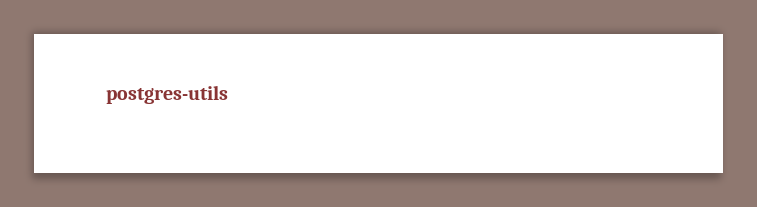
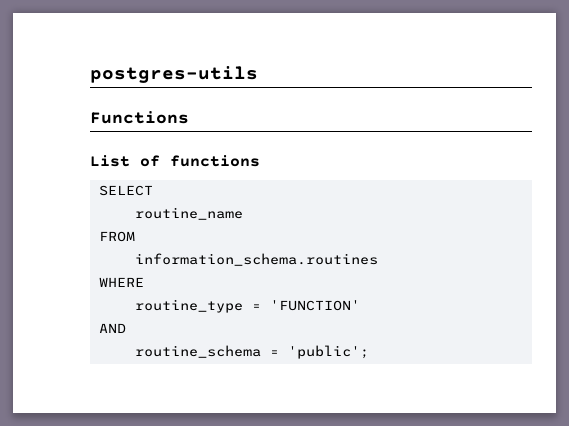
+ Functions
+ List of functions
+ SELECT
+ routine_name
+ FROM
+ information_schema.routines
+ WHERE
+ routine_type = 'FUNCTION'
+ AND
+ routine_schema = 'public';

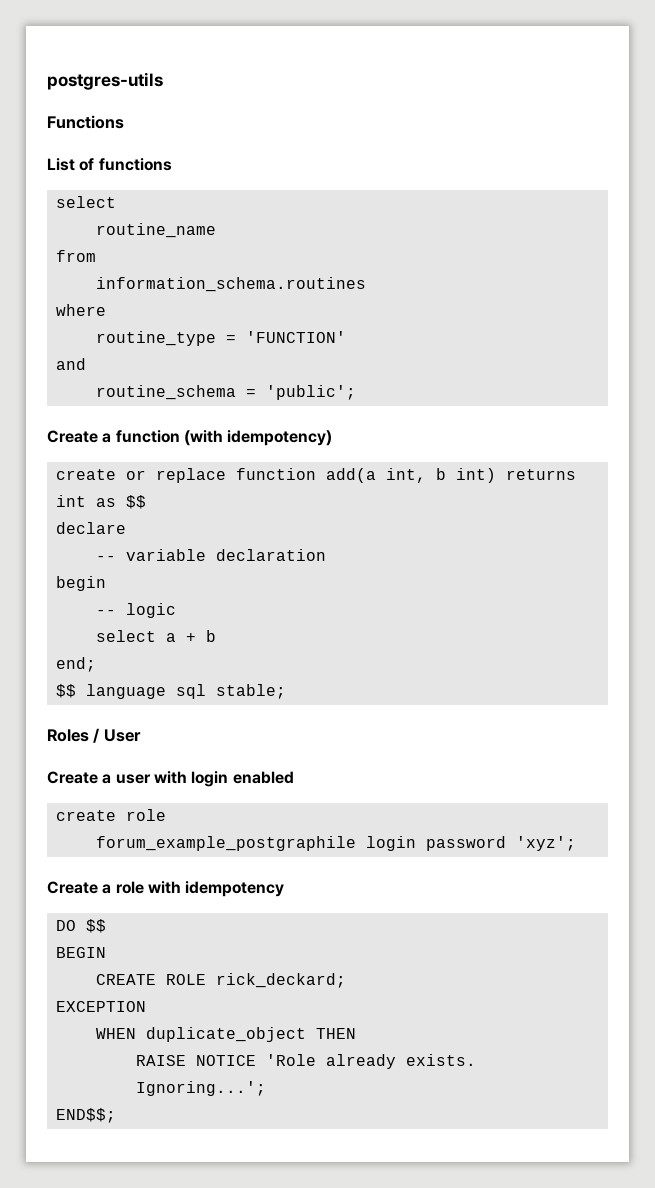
  List of functions
- SELECT
+ select
- FROM
+ from
- WHERE
+ where
- AND
+ and
+ Create a function (with idempotency)
+ create or replace function add(a int, b int) returns int as $$
+ declare
+ -- variable declaration
+ begin
+ -- logic
+ select a + b
+ end;
+ $$ language sql stable;
+ Roles / User
+ Create a user with login enabled
+ create role
+ forum_example_postgraphile login password 'xyz';
+ Create a role with idempotency
+ DO $$
+ BEGIN
+ CREATE ROLE rick_deckard;
+ EXCEPTION
+ WHEN duplicate_object THEN
+ RAISE NOTICE 'Role already exists. Ignoring...';
+ END$$;

